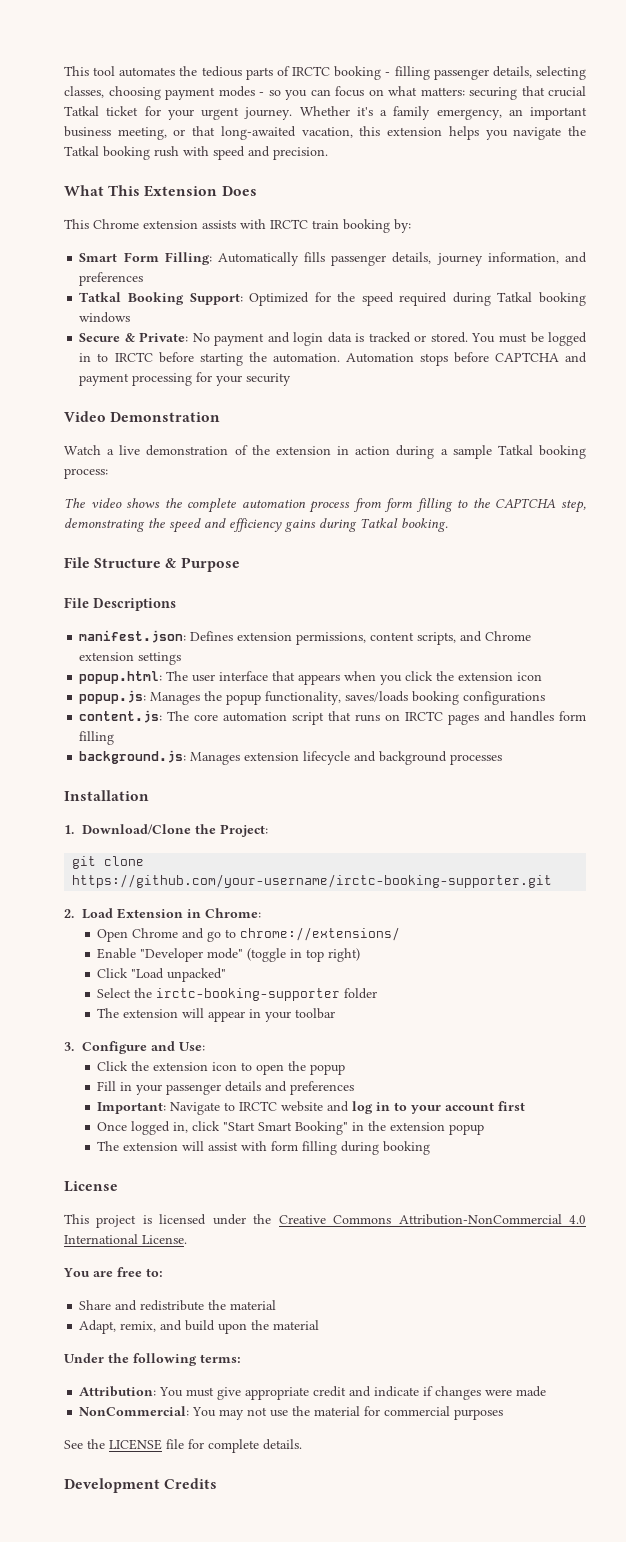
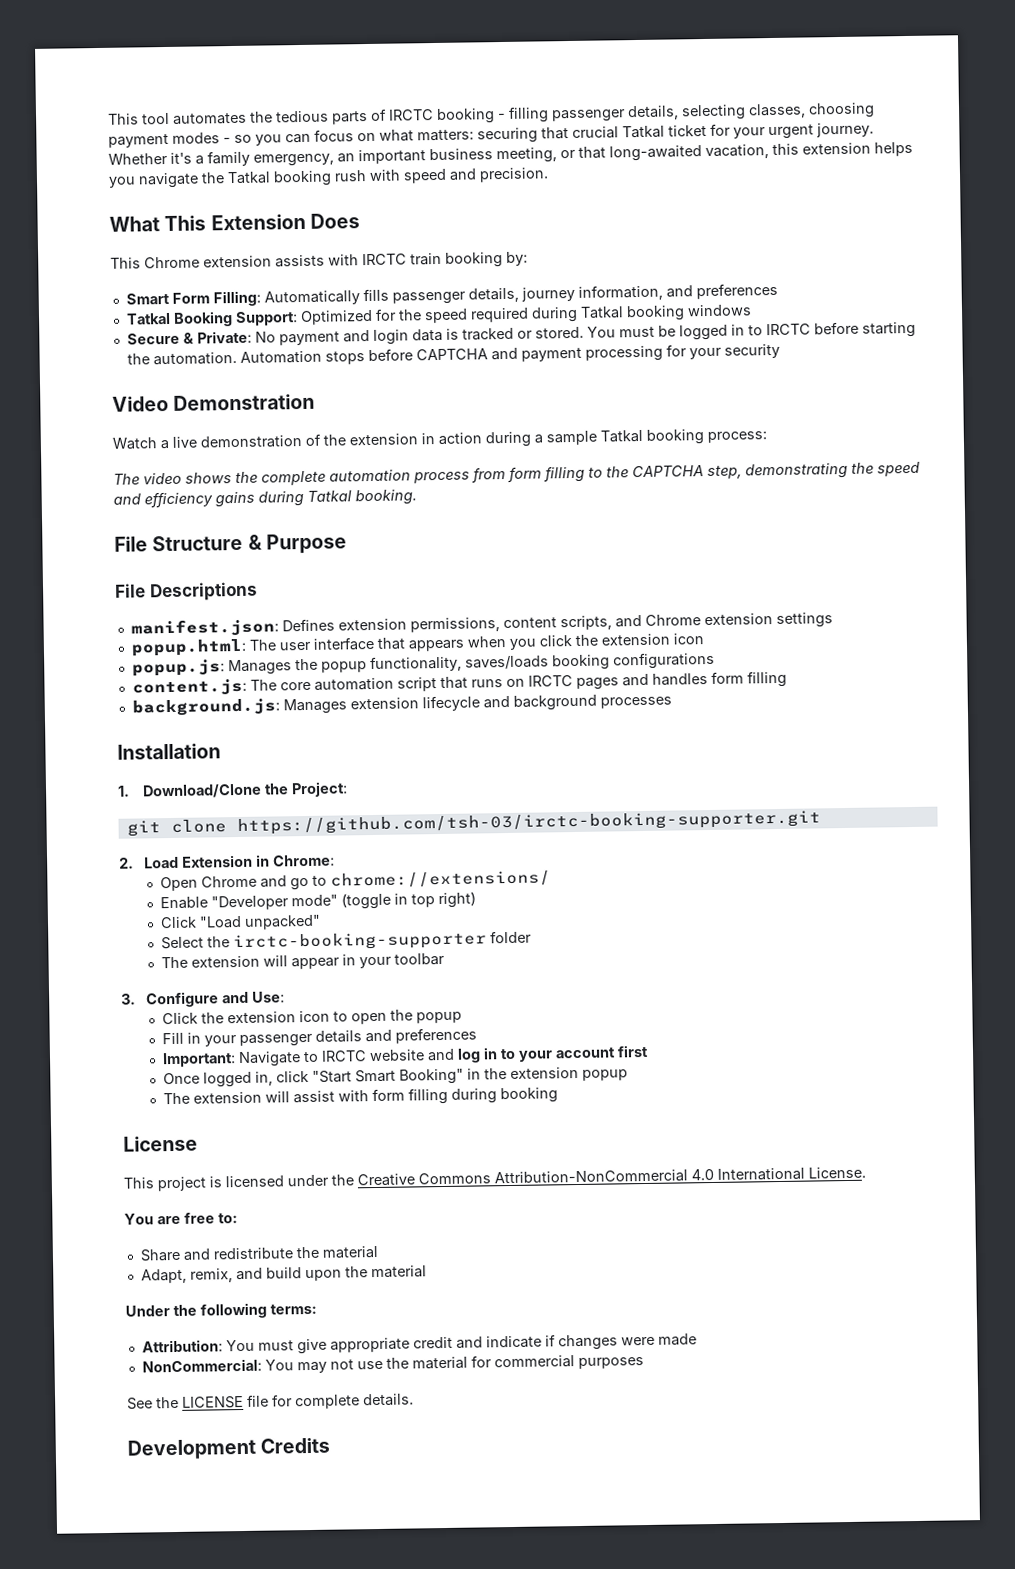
- git clone https://github.com/your-username/irctc-booking-supporter.git
+ git clone https://github.com/tsh-03/irctc-booking-supporter.git

